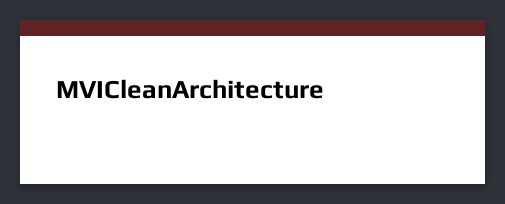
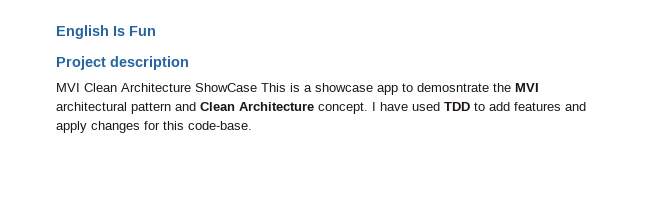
- MVICleanArchitecture
+ English Is Fun
+ Project description
+ MVI Clean Architecture ShowCase This is a showcase app to demosntrate the MVI architectural pattern and Clean Architecture concept. I have used TDD to add features and apply changes for this code-base.

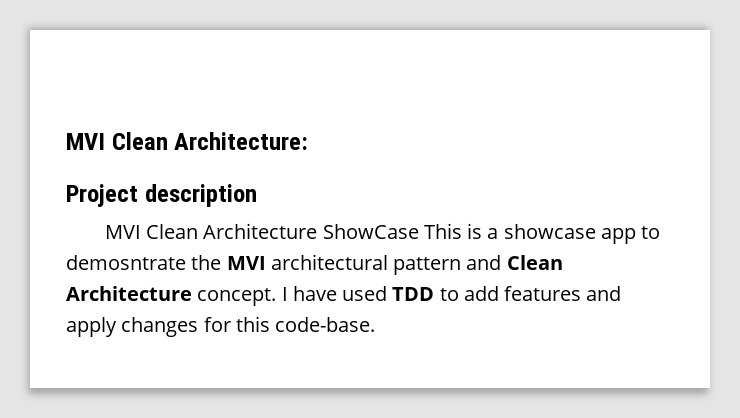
- English Is Fun
+ MVI Clean Architecture:

